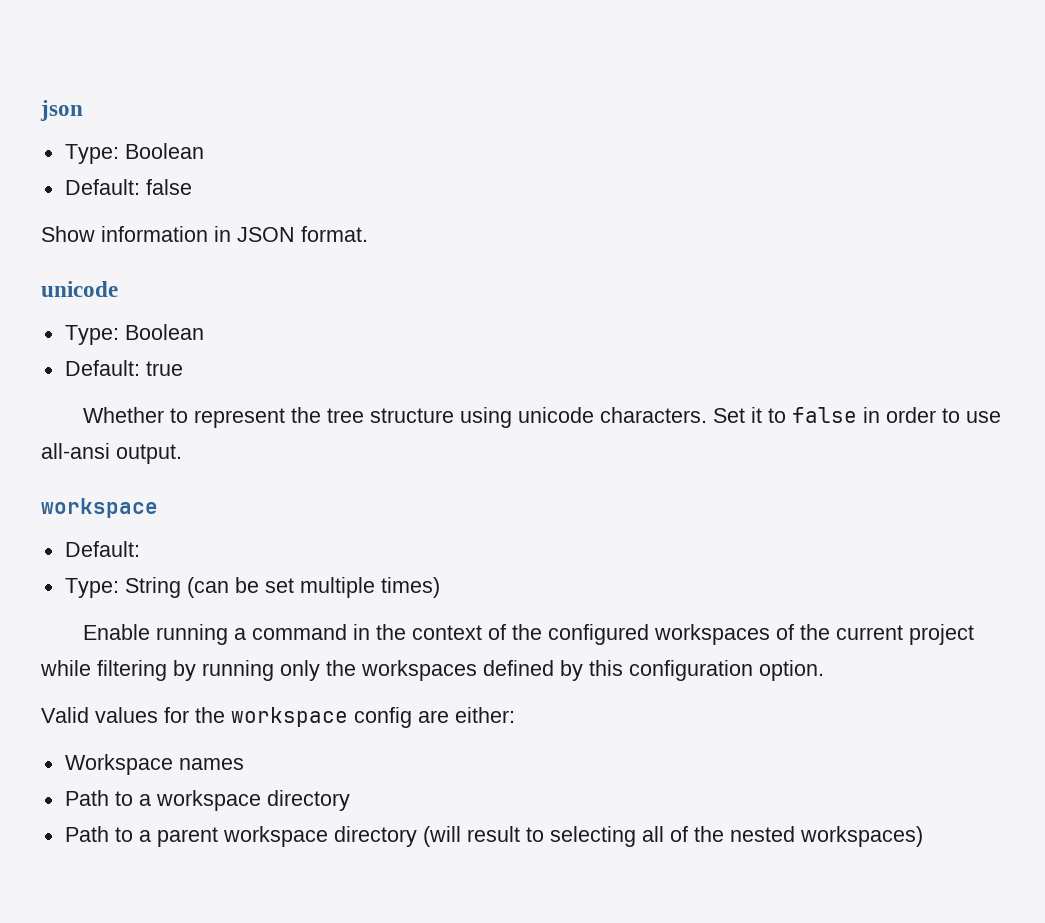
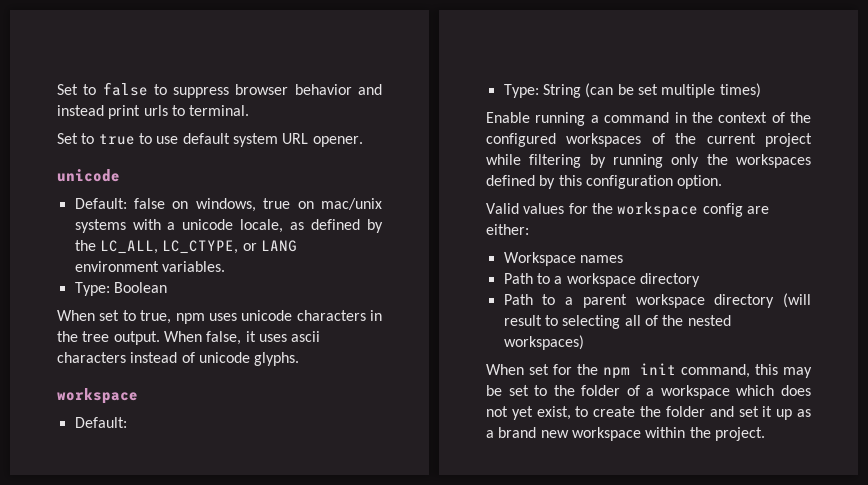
- json
+ Set to false to suppress browser behavior and instead print urls to terminal.
+ Set to true to use default system URL opener.
+ unicode
+ Default: false on windows, true on mac/unix systems with a unicode locale, as defined by the LC_ALL, LC_CTYPE, or LANG environment variables.
  Type: Boolean
- Default: false
- Show information in JSON format.
- unicode
- Type: Boolean
- Default: true
- Whether to represent the tree structure using unicode characters. Set it to false in order to use all-ansi output.
+ When set to true, npm uses unicode characters in the tree output. When false, it uses ascii characters instead of unicode glyphs.
+ When set for the npm init command, this may be set to the folder of a workspace which does not yet exist, to create the folder and set it up as a brand new workspace within the project.

